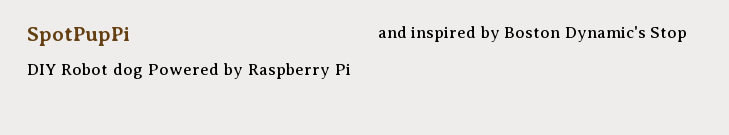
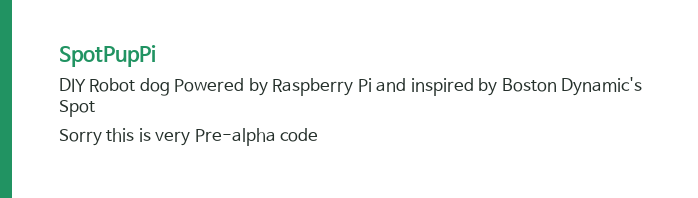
- DIY Robot dog Powered by Raspberry Pi and inspired by Boston Dynamic's Stop
+ DIY Robot dog Powered by Raspberry Pi and inspired by Boston Dynamic's Spot
+ Sorry this is very Pre-alpha code

